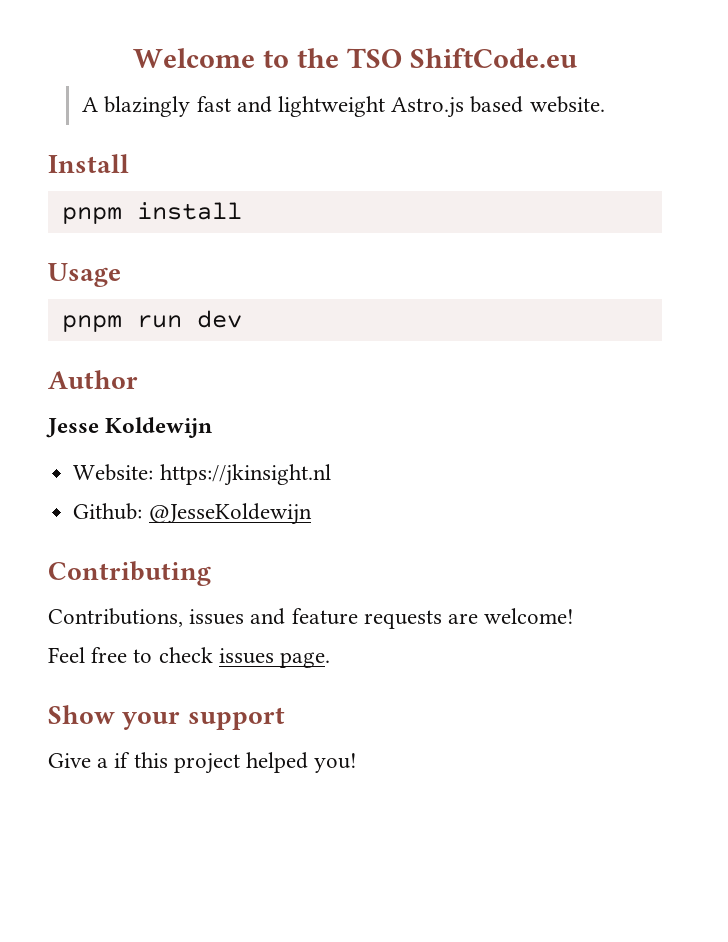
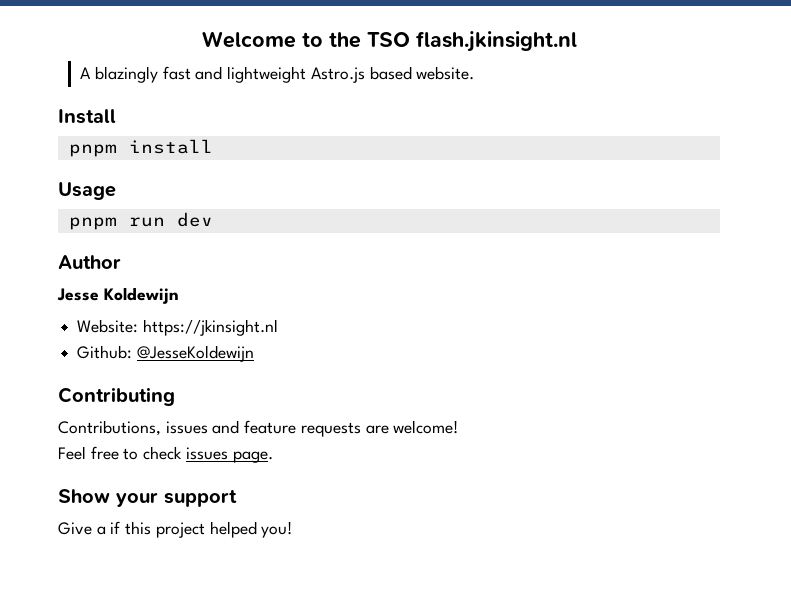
- Welcome to the TSO ShiftCode.eu
+ Welcome to the TSO flash.jkinsight.nl

